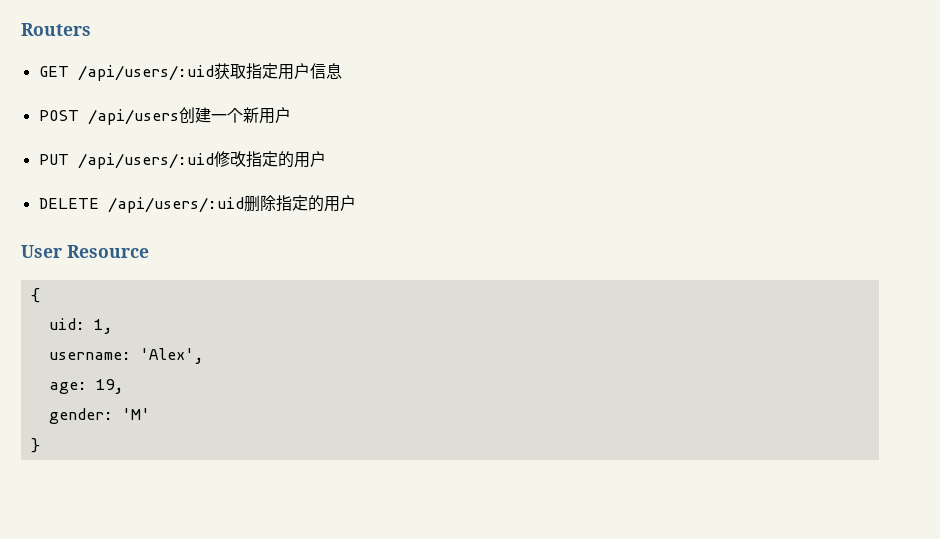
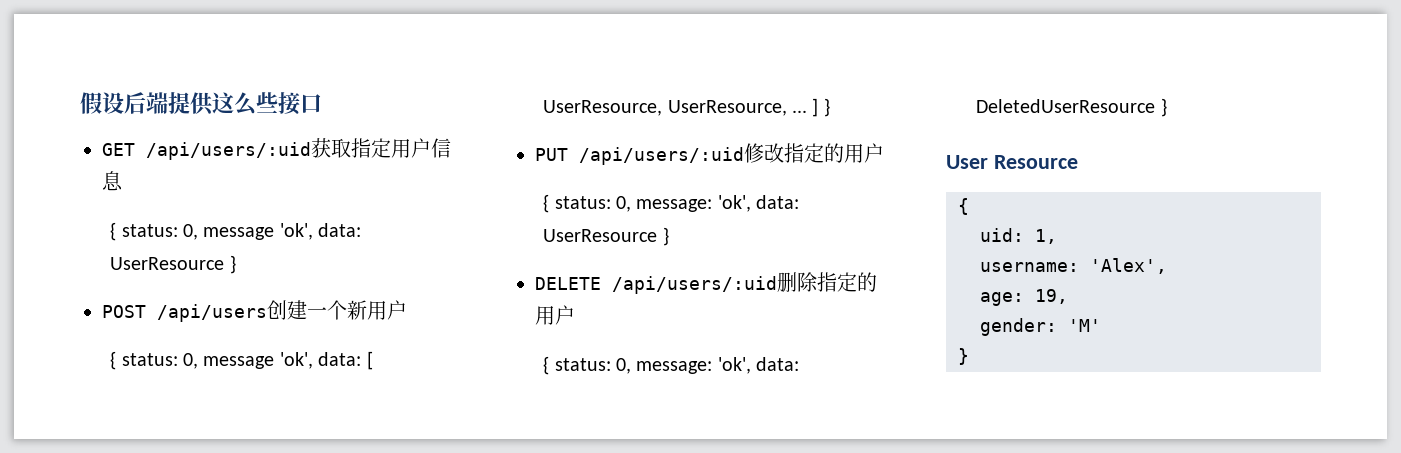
- Routers
+ 假设后端提供这么些接口
+ { status: 0, message 'ok', data: UserResource }
+ { status: 0, message 'ok', data: [ UserResource, UserResource, ... ] }
+ { status: 0, message: 'ok', data: UserResource }
+ { status: 0, message: 'ok', data: DeletedUserResource }

